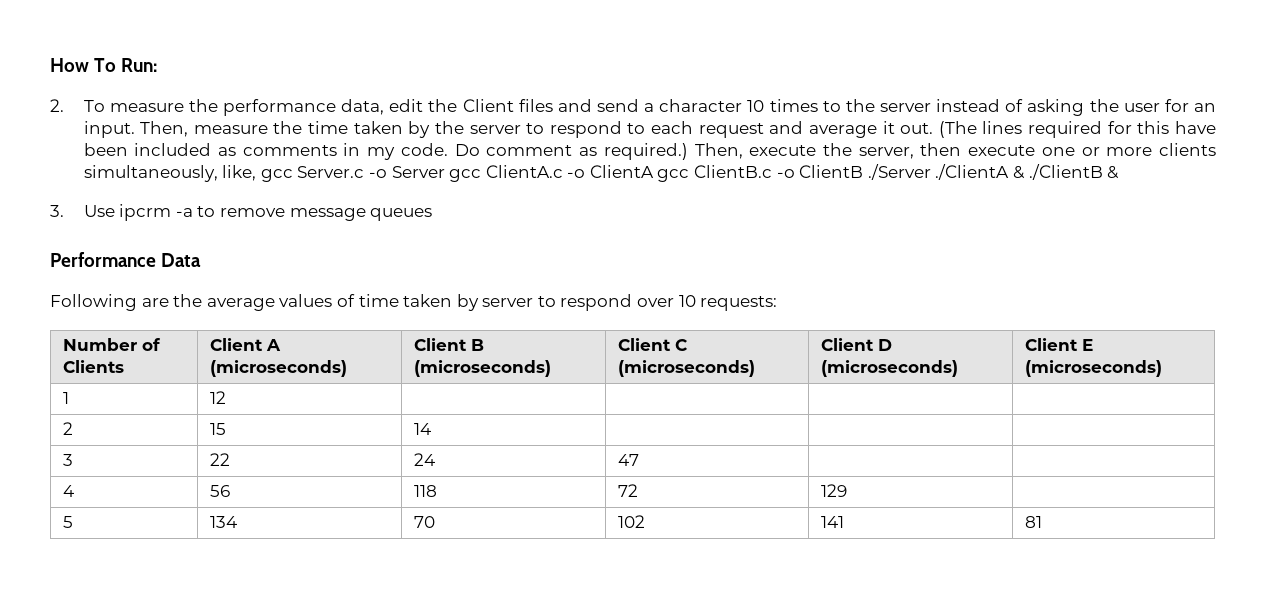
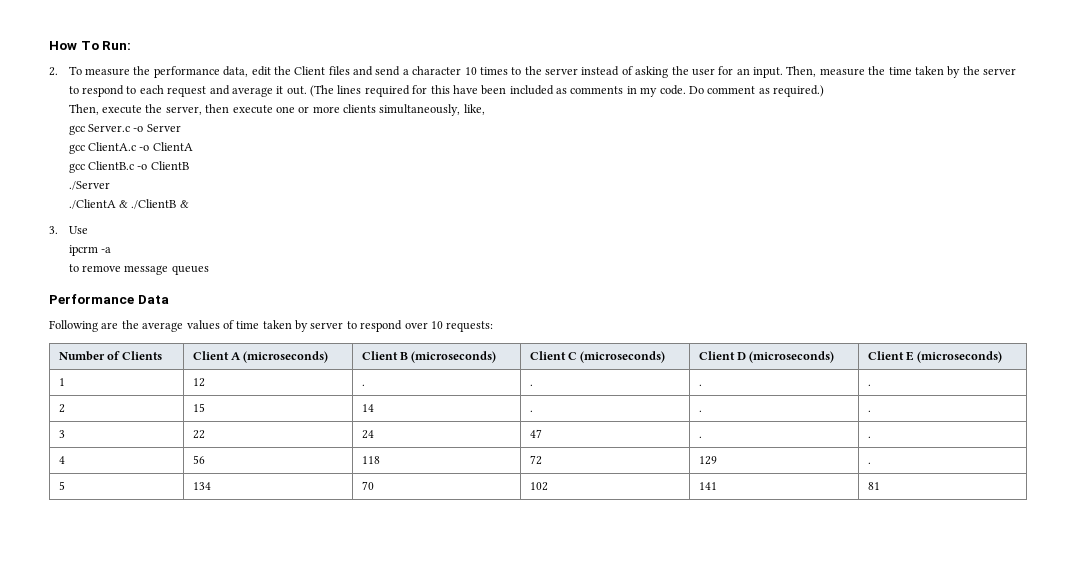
- Do comment as required.) Then, execute the server, then execute one or more clients simultaneously, like, gcc Server.c -o Server gcc ClientA.c -o ClientA gcc ClientB.c -o ClientB ./Server ./ClientA & ./ClientB &
+ Do comment as required.)
+ Then, execute the server, then execute one or more clients simultaneously, like,
+ gcc Server.c -o Server
+ gcc ClientA.c -o ClientA
+ gcc ClientB.c -o ClientB
+ ./Server
+ ./ClientA & ./ClientB &
- 3. Use ipcrm -a to remove message queues
+ 3. Use
+ ipcrm -a
+ to remove message queues
- 1 | 12 | | | |
+ 1 | 12 | . | . | . | .
- 2 | 15 | 14 | | |
+ 2 | 15 | 14 | . | . | .
- 3 | 22 | 24 | 47 | |
+ 3 | 22 | 24 | 47 | . | .
- 4 | 56 | 118 | 72 | 129 |
+ 4 | 56 | 118 | 72 | 129 | .

